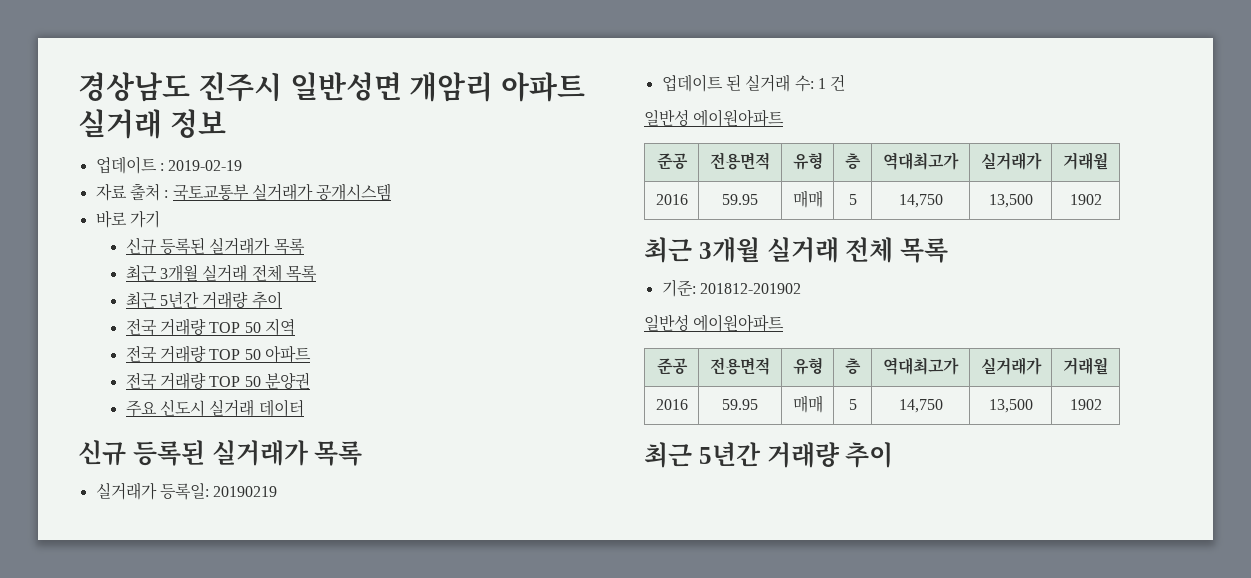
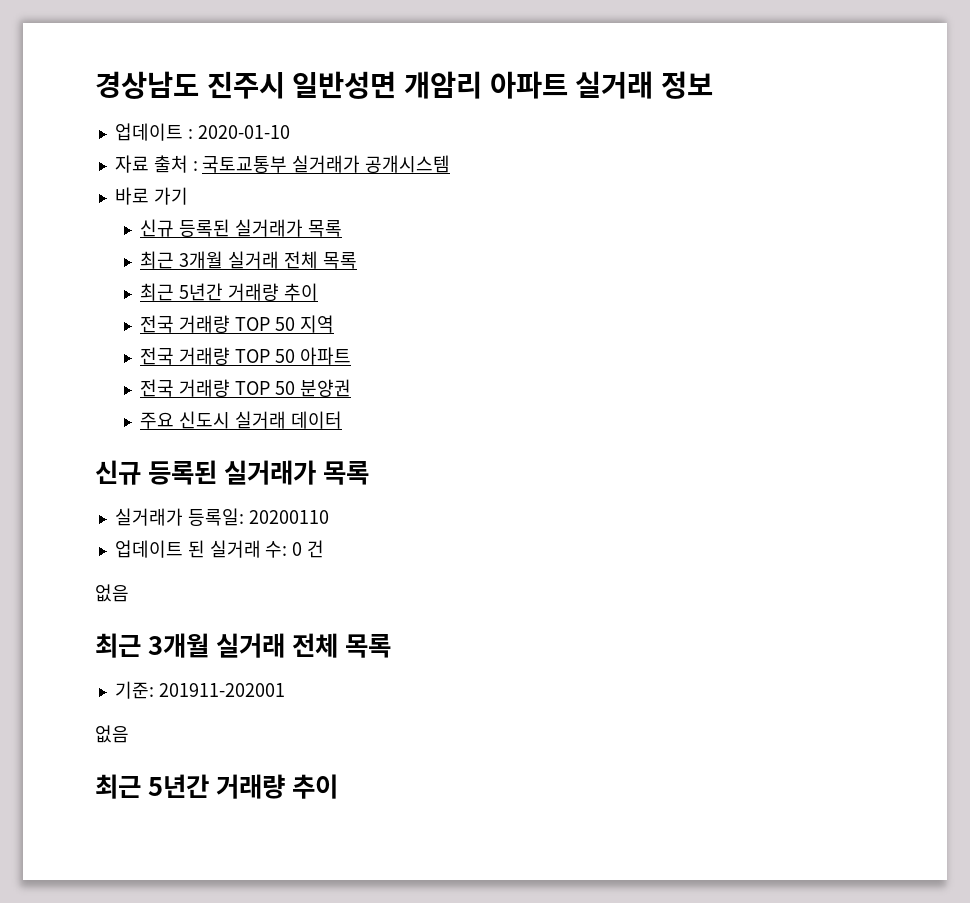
- 업데이트 : 2019-02-19
+ 업데이트 : 2020-01-10
- 실거래가 등록일: 20190219
+ 실거래가 등록일: 20200110
- 업데이트 된 실거래 수: 1 건
- 일반성 에이원아파트
- 준공 | 전용면적 | 유형 | 층 | 역대최고가 | 실거래가 | 거래월
- 2016 | 59.95 | 매매 | 5 | 14,750 | 13,500 | 1902
+ 업데이트 된 실거래 수: 0 건
+ 없음
- 기준: 201812-201902
- 일반성 에이원아파트
- 준공 | 전용면적 | 유형 | 층 | 역대최고가 | 실거래가 | 거래월
- 2016 | 59.95 | 매매 | 5 | 14,750 | 13,500 | 1902
+ 기준: 201911-202001
+ 없음

